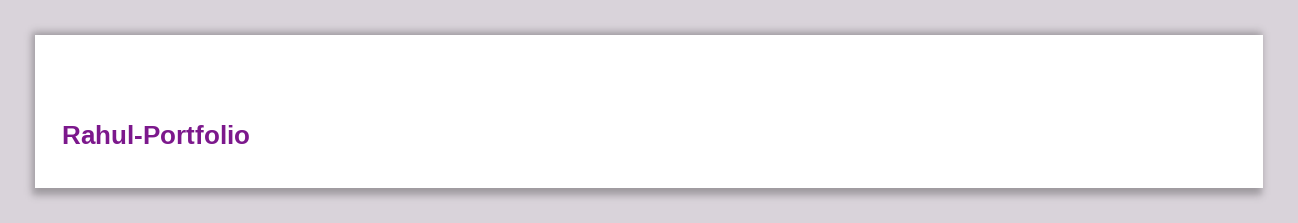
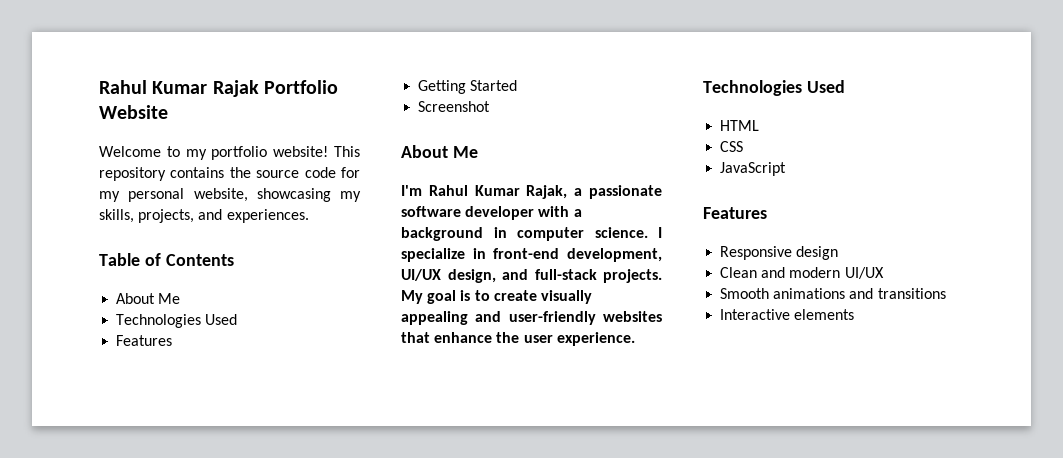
- Rahul-Portfolio
+ Rahul Kumar Rajak Portfolio Website
+ Welcome to my portfolio website! This repository contains the source code for my personal website, showcasing my skills, projects, and experiences.
+ Table of Contents
+ About Me
+ Technologies Used
+ Features
+ Getting Started
+ Screenshot
+ About Me
+ I'm Rahul Kumar Rajak, a passionate software developer with a background in computer science. I specialize in front-end development, UI/UX design, and full-stack projects. My goal is to create visually appealing and user-friendly websites that enhance the user experience.
+ Technologies Used
+ HTML
+ CSS
+ JavaScript
+ Features
+ Responsive design
+ Clean and modern UI/UX
+ Smooth animations and transitions
+ Interactive elements

